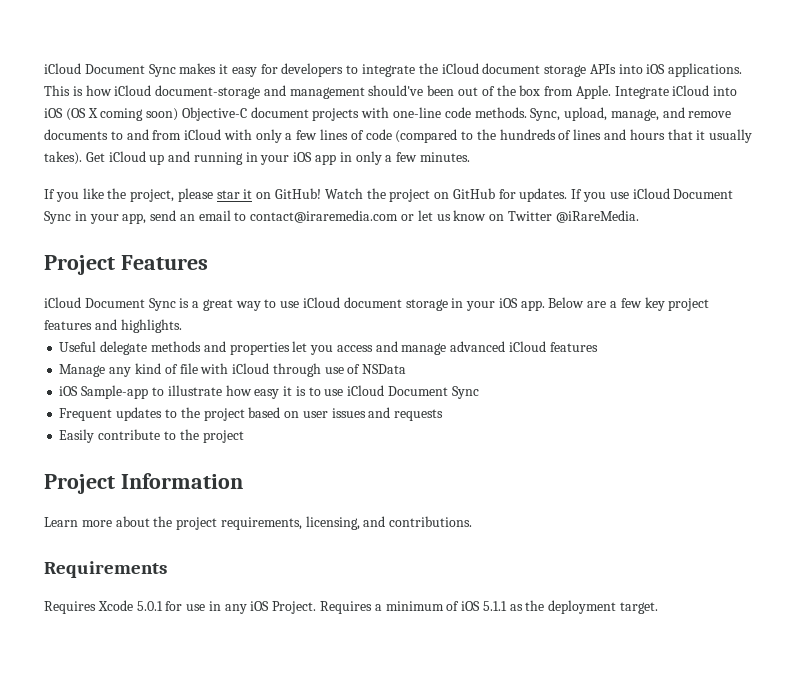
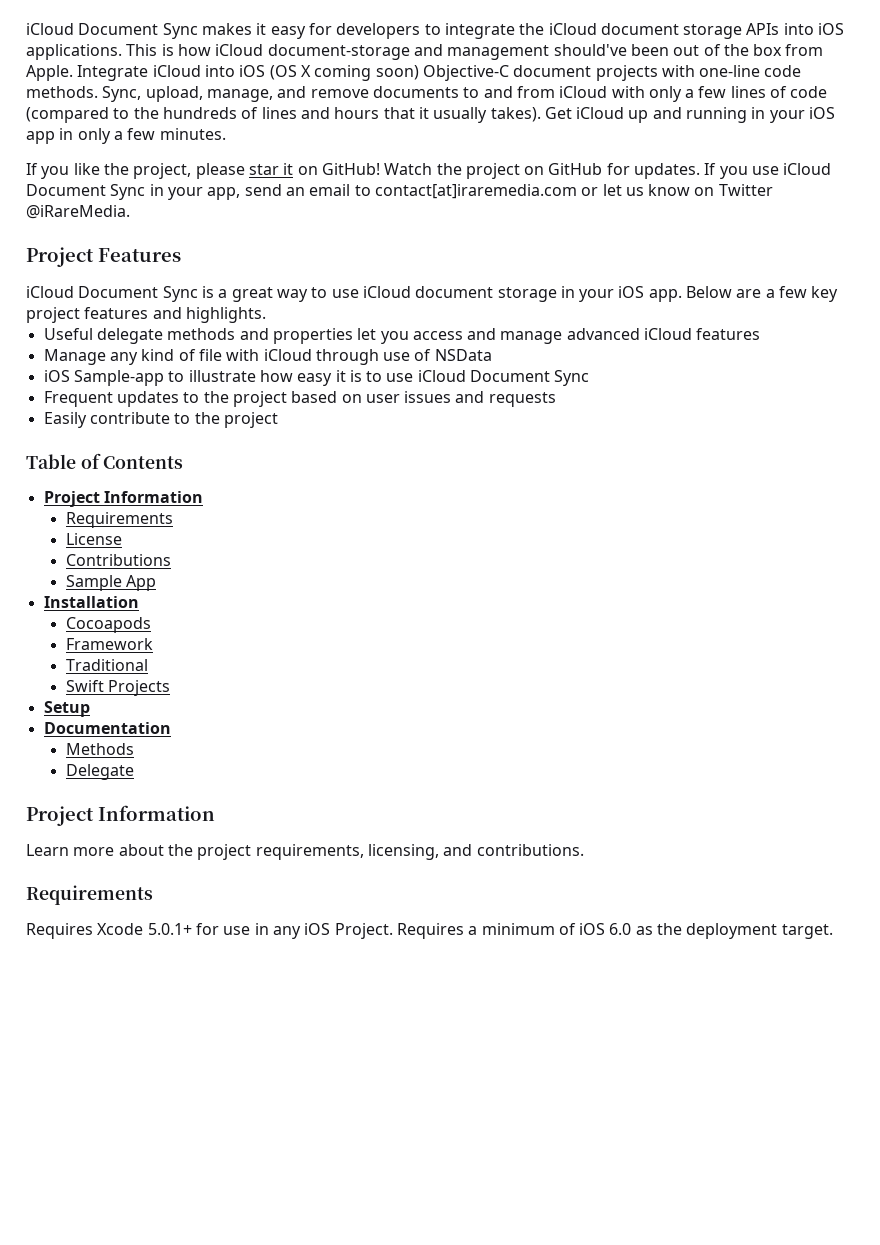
- If you use iCloud Document Sync in your app, send an email to contact@iraremedia.com or let us know on Twitter @iRareMedia.
+ If you use iCloud Document Sync in your app, send an email to contact[at]iraremedia.com or let us know on Twitter @iRareMedia.
+ Table of Contents
+ Project Information
+ Requirements
+ License
+ Contributions
+ Sample App
+ Installation
+ Cocoapods
+ Framework
+ Traditional
+ Swift Projects
+ Setup
+ Documentation
+ Methods
+ Delegate
- Requires Xcode 5.0.1 for use in any iOS Project.
+ Requires Xcode 5.0.1+ for use in any iOS Project.
- Requires a minimum of iOS 5.1.1 as the deployment target.
+ Requires a minimum of iOS 6.0 as the deployment target.

